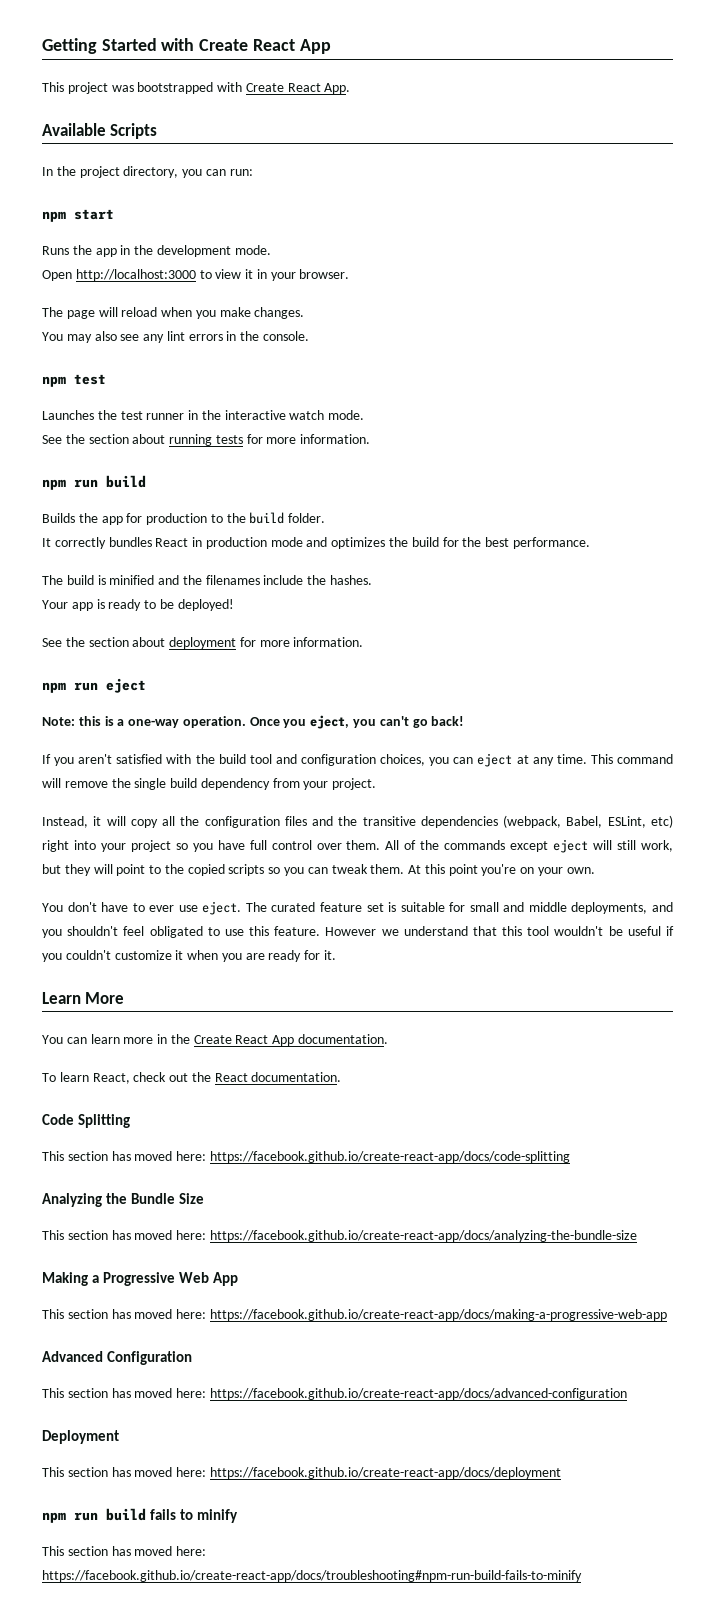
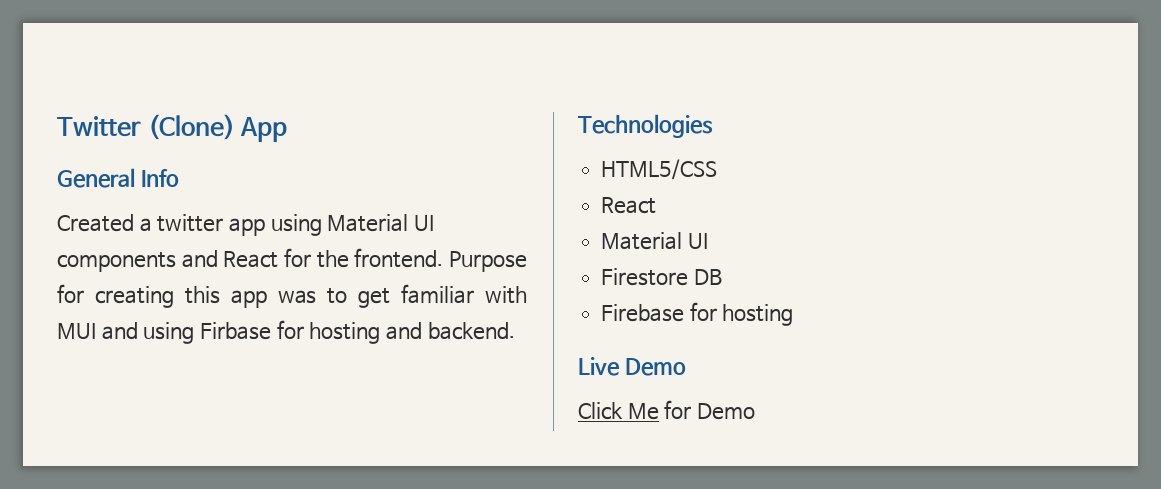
- Getting Started with Create React App
- This project was bootstrapped with Create React App.
- Available Scripts
- In the project directory, you can run:
- npm start
- Runs the app in the development mode.
- Open http://localhost:3000 to view it in your browser.
- The page will reload when you make changes.
- You may also see any lint errors in the console.
- npm test
- Launches the test runner in the interactive watch mode.
- See the section about running tests for more information.
- npm run build
- Builds the app for production to the build folder.
- It correctly bundles React in production mode and optimizes the build for the best performance.
- The build is minified and the filenames include the hashes.
- Your app is ready to be deployed!
- See the section about deployment for more information.
- npm run eject
- Note: this is a one-way operation. Once you eject, you can't go back!
- If you aren't satisfied with the build tool and configuration choices, you can eject at any time. This command will remove the single build dependency from your project.
- Instead, it will copy all the configuration files and the transitive dependencies (webpack, Babel, ESLint, etc) right into your project so you have full control over them. All of the commands except eject will still work, but they will point to the copied scripts so you can tweak them. At this point you're on your own.
- You don't have to ever use eject. The curated feature set is suitable for small and middle deployments, and you shouldn't feel obligated to use this feature. However we understand that this tool wouldn't be useful if you couldn't customize it when you are ready for it.
- Learn More
- You can learn more in the Create React App documentation.
- To learn React, check out the React documentation.
- Code Splitting
- This section has moved here: https://facebook.github.io/create-react-app/docs/code-splitting
- Analyzing the Bundle Size
- This section has moved here: https://facebook.github.io/create-react-app/docs/analyzing-the-bundle-size
- Making a Progressive Web App
- This section has moved here: https://facebook.github.io/create-react-app/docs/making-a-progressive-web-app
- Advanced Configuration
- This section has moved here: https://facebook.github.io/create-react-app/docs/advanced-configuration
- Deployment
- This section has moved here: https://facebook.github.io/create-react-app/docs/deployment
- npm run build fails to minify
- This section has moved here: https://facebook.github.io/create-react-app/docs/troubleshooting#npm-run-build-fails-to-minify
+ Twitter (Clone) App
+ General Info
+ Created a twitter app using Material UI components and React for the frontend. Purpose for creating this app was to get familiar with MUI and using Firbase for hosting and backend.
+ Technologies
+ HTML5/CSS
+ React
+ Material UI
+ Firestore DB
+ Firebase for hosting
+ Live Demo
+ Click Me for Demo

